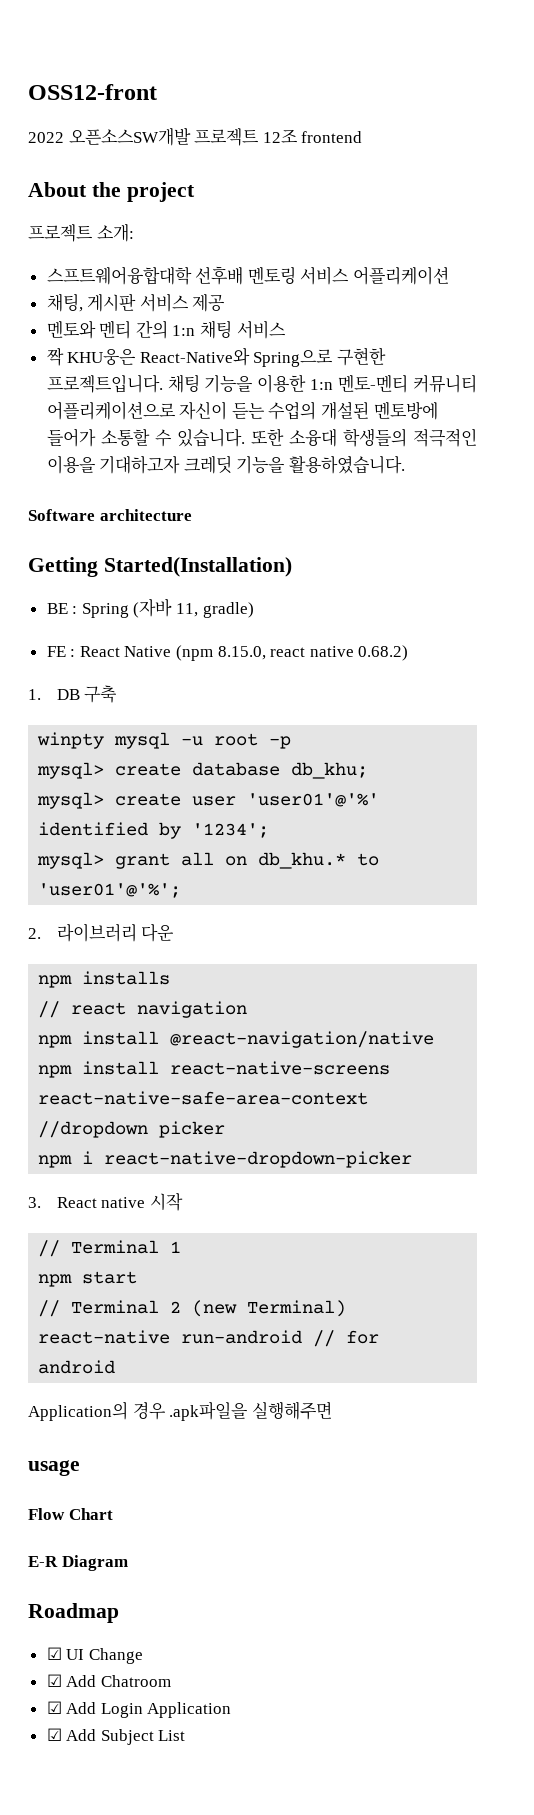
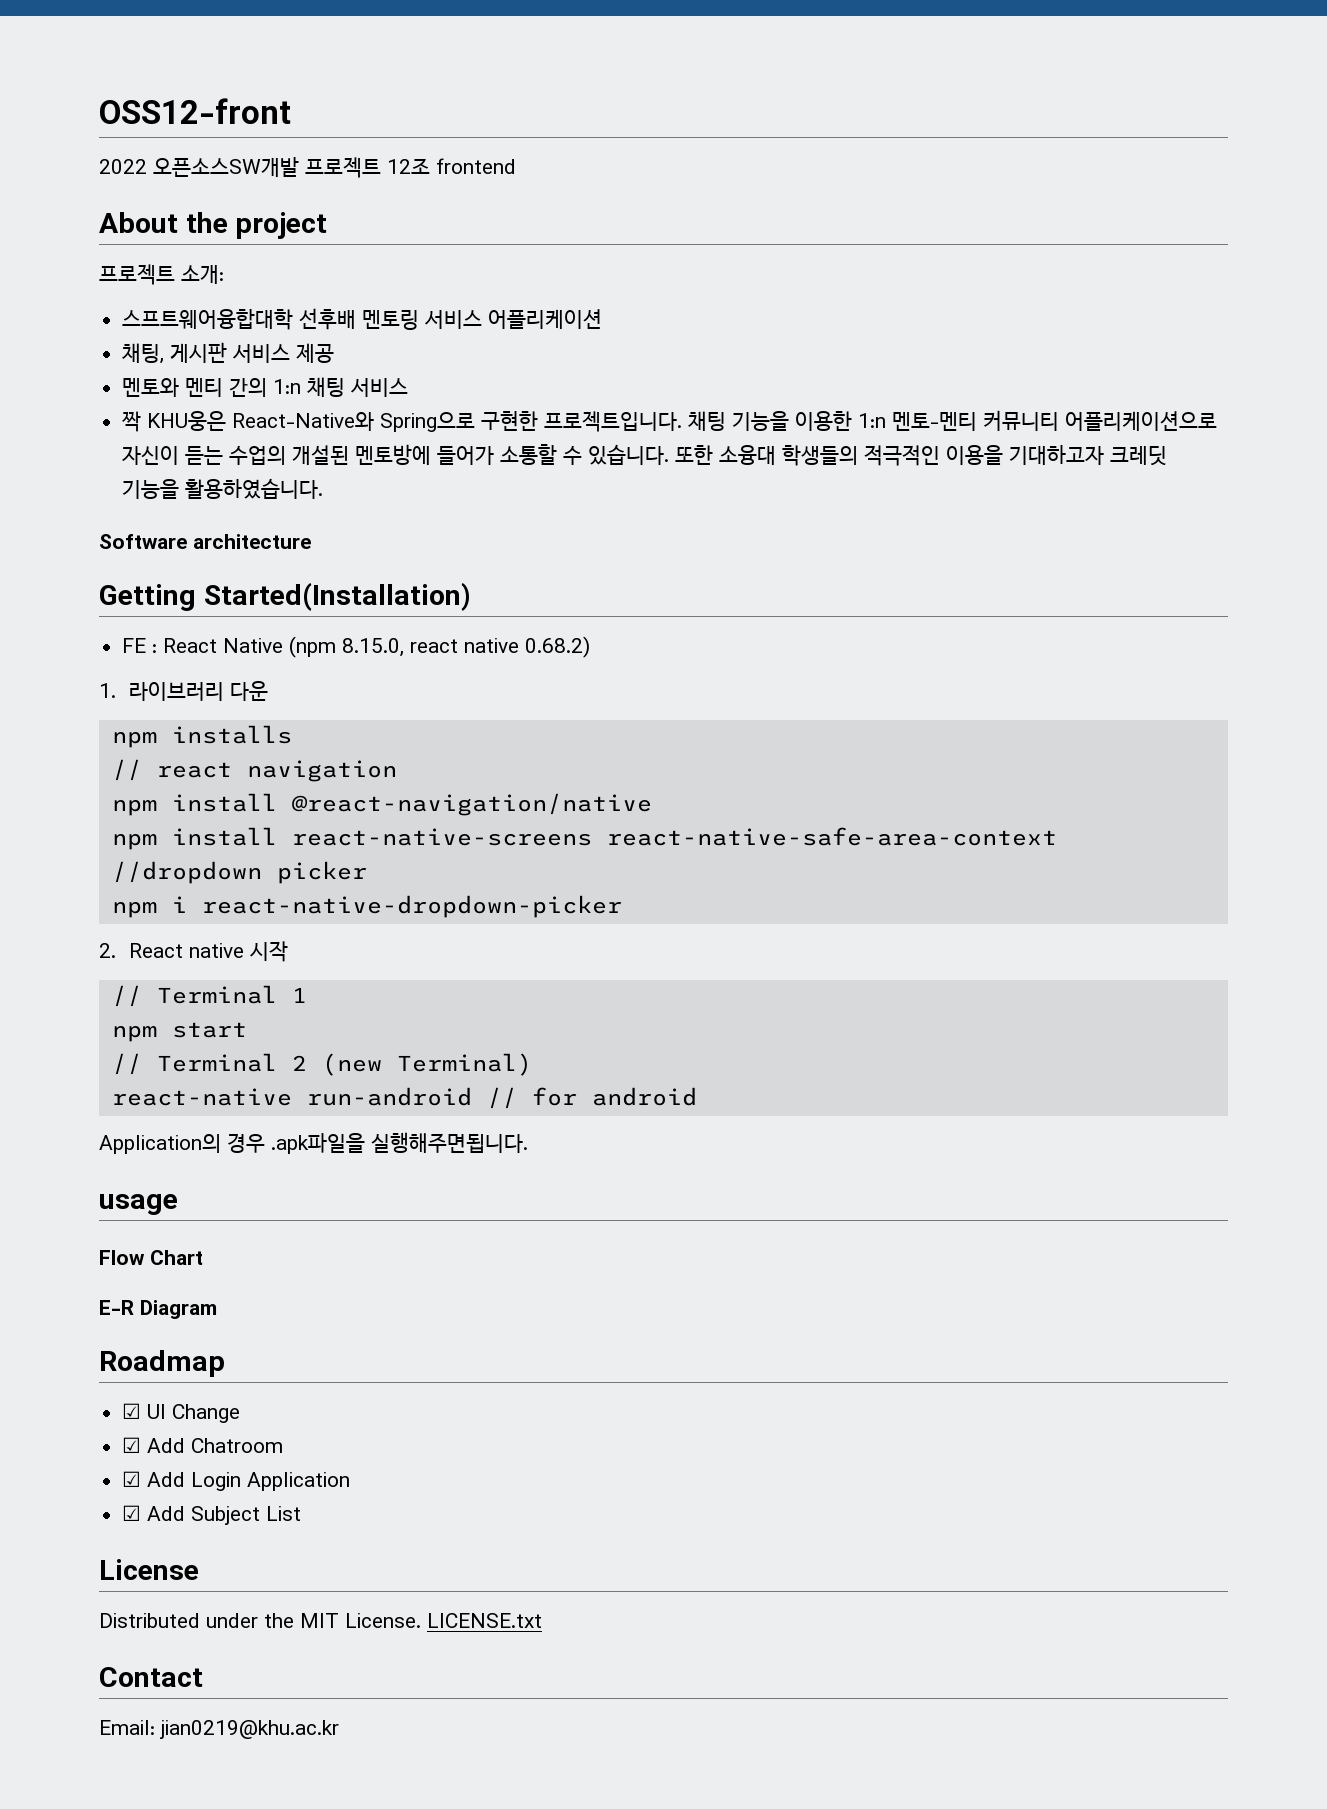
- BE : Spring (자바 11, gradle)
- 1. DB 구축
- winpty mysql -u root –p
- mysql> create database db_khu;
- mysql> create user 'user01'@'%' identified by '1234';
- mysql> grant all on db_khu.* to 'user01'@'%';
- 2. 라이브러리 다운
+ 1. 라이브러리 다운
- 3. React native 시작
+ 2. React native 시작
- Application의 경우 .apk파일을 실행해주면
+ Application의 경우 .apk파일을 실행해주면됩니다.
+ License
+ Distributed under the MIT License. LICENSE.txt
+ Contact
+ Email: jian0219@khu.ac.kr

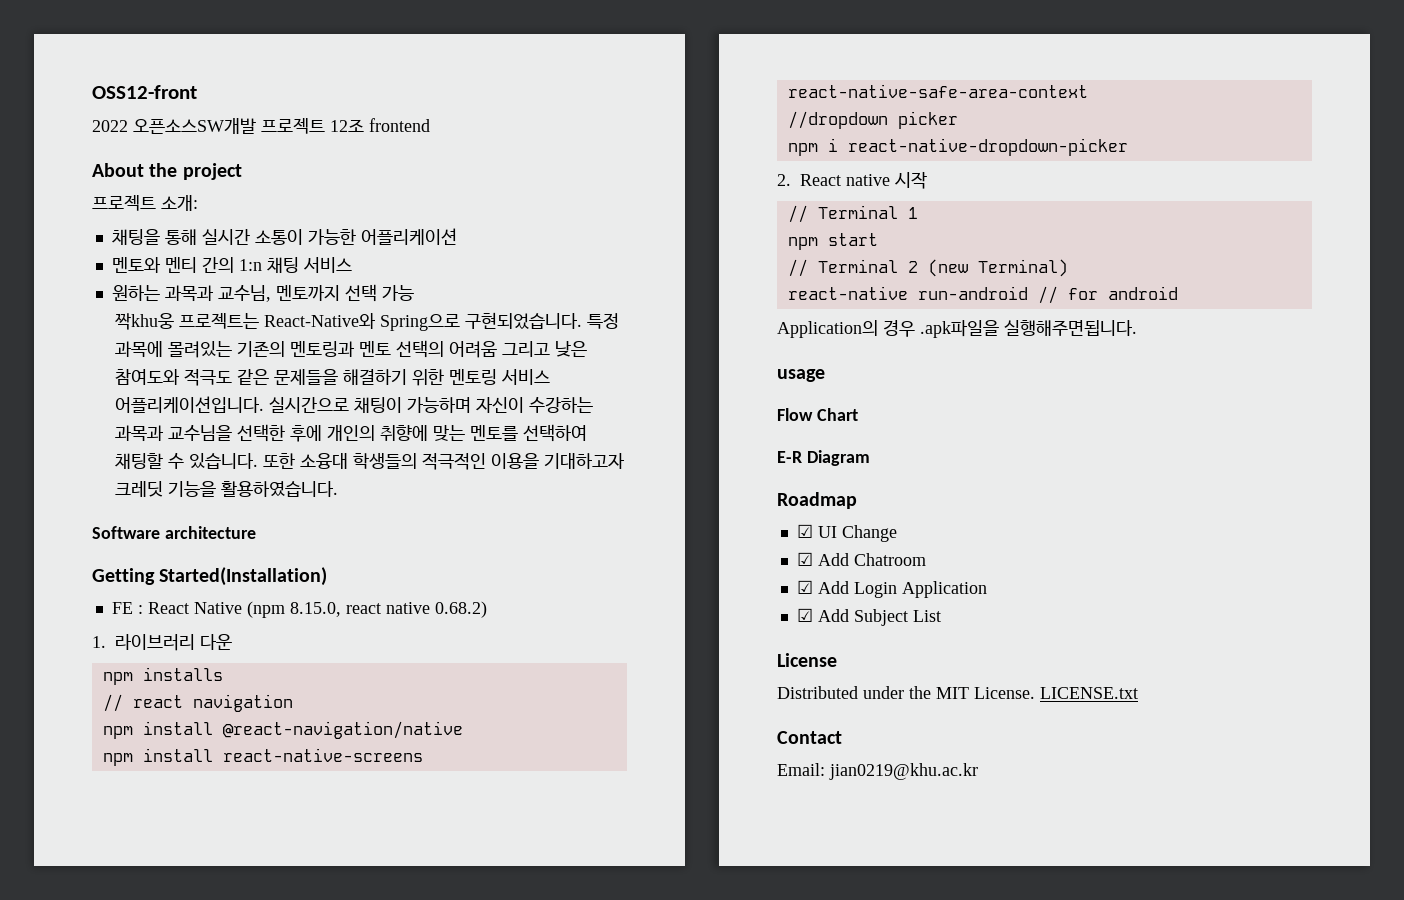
- 스프트웨어융합대학 선후배 멘토링 서비스 어플리케이션
- 채팅, 게시판 서비스 제공
+ 채팅을 통해 실시간 소통이 가능한 어플리케이션
- 짝 KHU웅은 React-Native와 Spring으로 구현한 프로젝트입니다. 채팅 기능을 이용한 1:n 멘토-멘티 커뮤니티 어플리케이션으로 자신이 듣는 수업의 개설된 멘토방에 들어가 소통할 수 있습니다.
+ 원하는 과목과 교수님, 멘토까지 선택 가능
+ 짝khu웅 프로젝트는 React-Native와 Spring으로 구현되었습니다. 특정 과목에 몰려있는 기존의 멘토링과 멘토 선택의 어려움 그리고 낮은 참여도와 적극도 같은 문제들을 해결하기 위한 멘토링 서비스 어플리케이션입니다. 실시간으로 채팅이 가능하며 자신이 수강하는 과목과 교수님을 선택한 후에 개인의 취향에 맞는 멘토를 선택하여 채팅할 수 있습니다.

